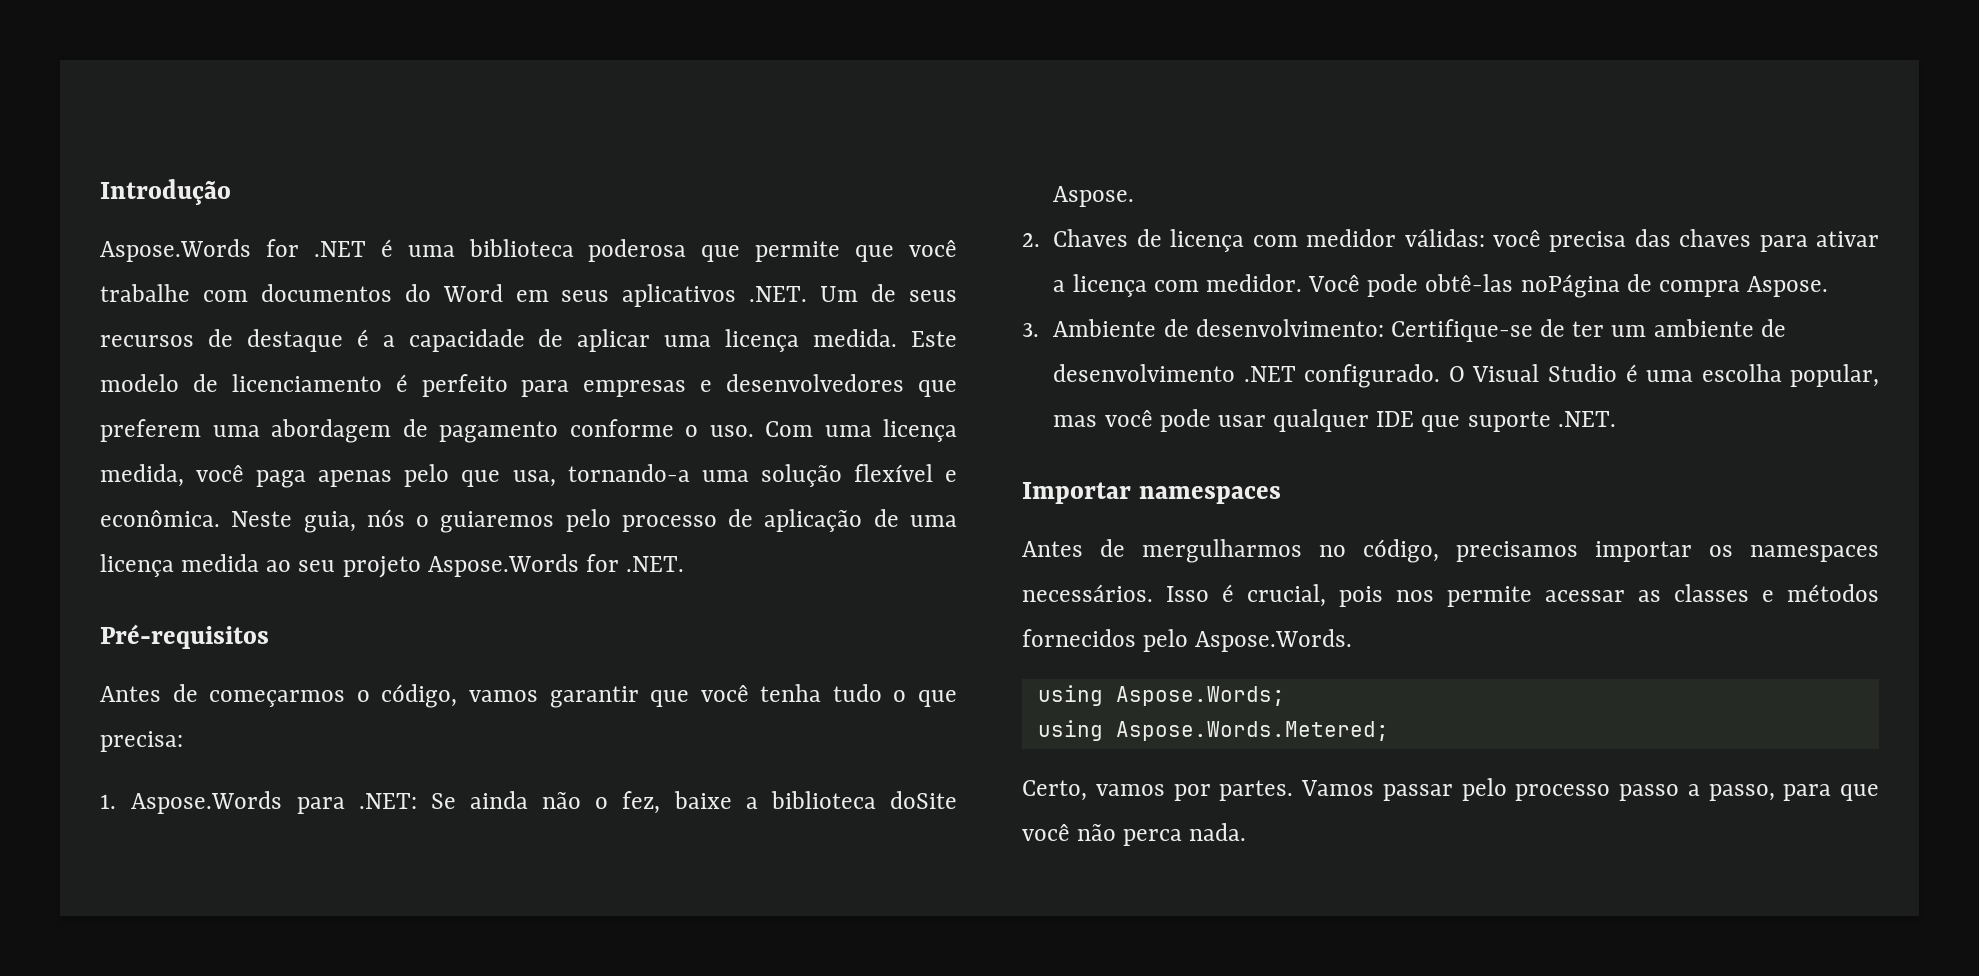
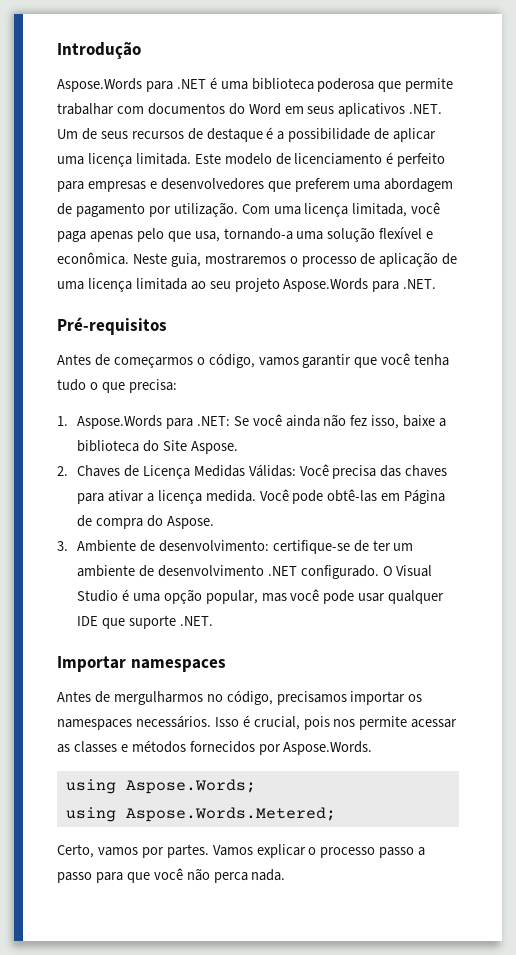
- Aspose.Words for .NET é uma biblioteca poderosa que permite que você trabalhe com documentos do Word em seus aplicativos .NET. Um de seus recursos de destaque é a capacidade de aplicar uma licença medida.
+ Aspose.Words para .NET é uma biblioteca poderosa que permite trabalhar com documentos do Word em seus aplicativos .NET. Um de seus recursos de destaque é a possibilidade de aplicar uma licença limitada.
- Este modelo de licenciamento é perfeito para empresas e desenvolvedores que preferem uma abordagem de pagamento conforme o uso.
+ Este modelo de licenciamento é perfeito para empresas e desenvolvedores que preferem uma abordagem de pagamento por utilização.
- Com uma licença medida, você paga apenas pelo que usa, tornando-a uma solução flexível e econômica.
+ Com uma licença limitada, você paga apenas pelo que usa, tornando-a uma solução flexível e econômica.
- Neste guia, nós o guiaremos pelo processo de aplicação de uma licença medida ao seu projeto Aspose.Words for .NET.
+ Neste guia, mostraremos o processo de aplicação de uma licença limitada ao seu projeto Aspose.Words para .NET.
- 1. Aspose.Words para .NET: Se ainda não o fez, baixe a biblioteca doSite Aspose.
+ 1. Aspose.Words para .NET: Se você ainda não fez isso, baixe a biblioteca do Site Aspose.
- 2. Chaves de licença com medidor válidas: você precisa das chaves para ativar a licença com medidor.
+ 2. Chaves de Licença Medidas Válidas: Você precisa das chaves para ativar a licença medida.
- Você pode obtê-las noPágina de compra Aspose.
+ Você pode obtê-las em Página de compra do Aspose.
- 3. Ambiente de desenvolvimento: Certifique-se de ter um ambiente de desenvolvimento .NET configurado.
+ 3. Ambiente de desenvolvimento: certifique-se de ter um ambiente de desenvolvimento .NET configurado.
- O Visual Studio é uma escolha popular, mas você pode usar qualquer IDE que suporte .NET.
+ O Visual Studio é uma opção popular, mas você pode usar qualquer IDE que suporte .NET.
- Isso é crucial, pois nos permite acessar as classes e métodos fornecidos pelo Aspose.Words.
+ Isso é crucial, pois nos permite acessar as classes e métodos fornecidos por Aspose.Words.
- Vamos passar pelo processo passo a passo, para que você não perca nada.
+ Vamos explicar o processo passo a passo para que você não perca nada.

